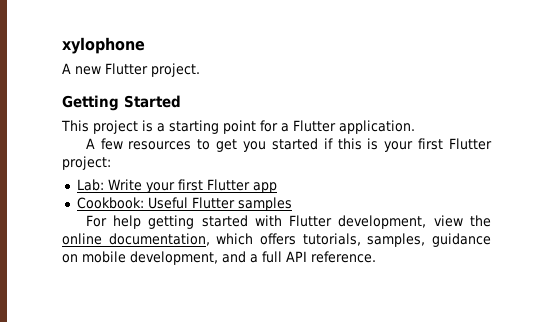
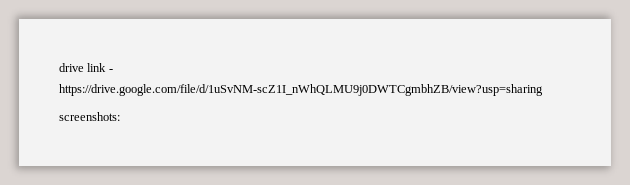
- xylophone
- A new Flutter project.
- Getting Started
- This project is a starting point for a Flutter application.
- A few resources to get you started if this is your first Flutter project:
- Lab: Write your first Flutter app
- Cookbook: Useful Flutter samples
- For help getting started with Flutter development, view the online documentation, which offers tutorials, samples, guidance on mobile development, and a full API reference.
+ drive link - https://drive.google.com/file/d/1uSvNM-scZ1I_nWhQLMU9j0DWTCgmbhZB/view?usp=sharing
+ screenshots:

